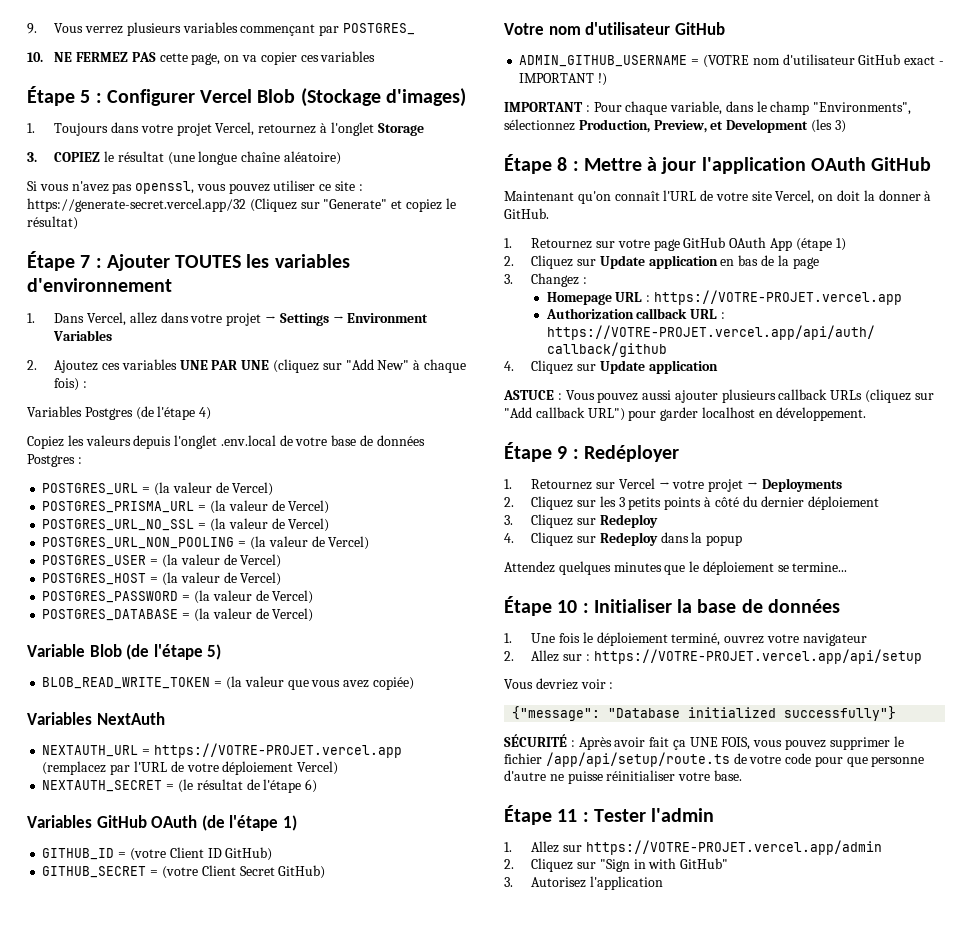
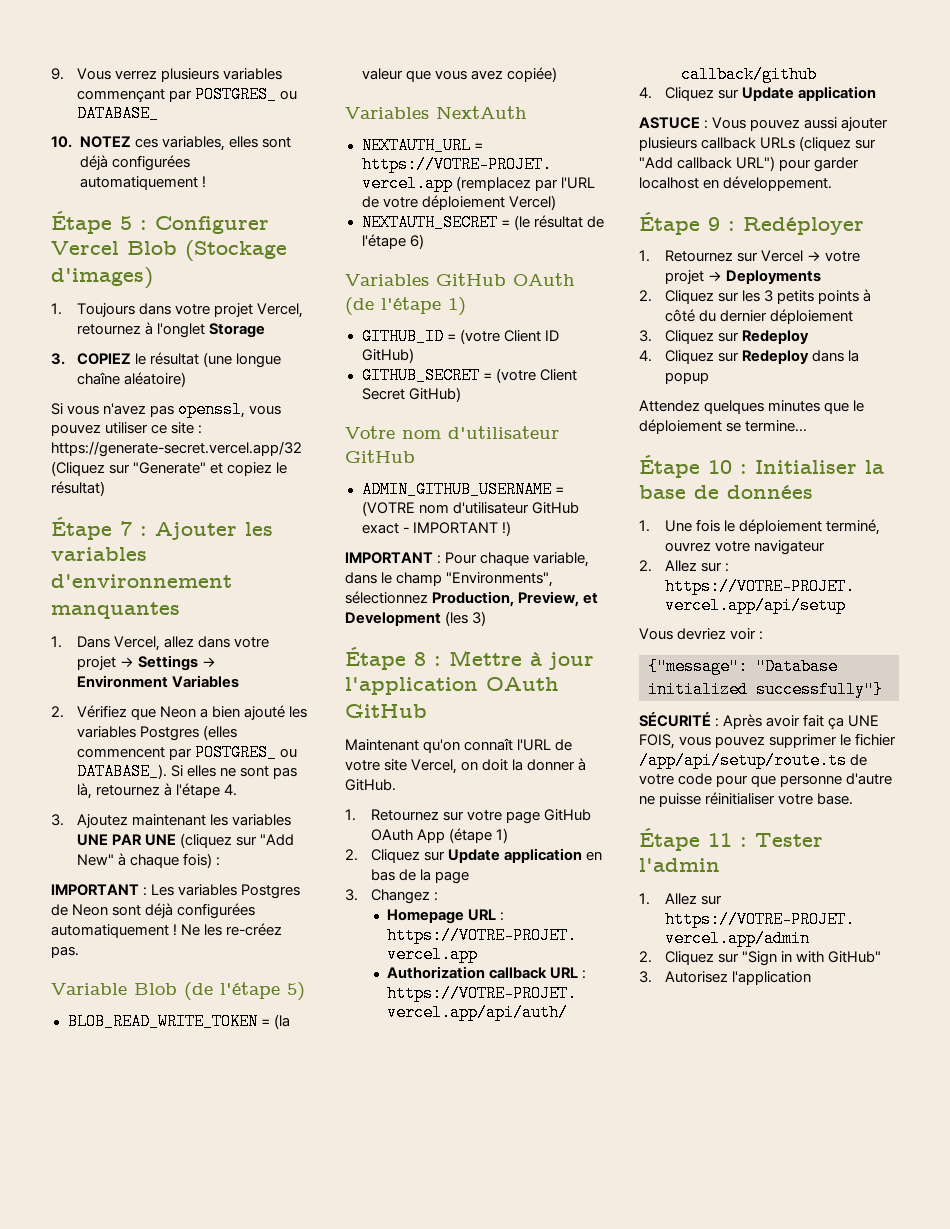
- 9. Vous verrez plusieurs variables commençant par POSTGRES_
+ 9. Vous verrez plusieurs variables commençant par POSTGRES_ ou DATABASE_
- 10. NE FERMEZ PAS cette page, on va copier ces variables
+ 10. NOTEZ ces variables, elles sont déjà configurées automatiquement !
- Étape 7 : Ajouter TOUTES les variables d'environnement
+ Étape 7 : Ajouter les variables d'environnement manquantes
- 2. Ajoutez ces variables UNE PAR UNE (cliquez sur "Add New" à chaque fois) :
+ 2. Vérifiez que Neon a bien ajouté les variables Postgres (elles commencent par POSTGRES_ ou DATABASE_). Si elles ne sont pas là, retournez à l'étape 4.
+ 3. Ajoutez maintenant les variables UNE PAR UNE (cliquez sur "Add New" à chaque fois) :
- Variables Postgres (de l'étape 4)
- Copiez les valeurs depuis l'onglet .env.local de votre base de données Postgres :
- POSTGRES_URL = (la valeur de Vercel)
- POSTGRES_PRISMA_URL = (la valeur de Vercel)
- POSTGRES_URL_NO_SSL = (la valeur de Vercel)
- POSTGRES_URL_NON_POOLING = (la valeur de Vercel)
- POSTGRES_USER = (la valeur de Vercel)
- POSTGRES_HOST = (la valeur de Vercel)
- POSTGRES_PASSWORD = (la valeur de Vercel)
- POSTGRES_DATABASE = (la valeur de Vercel)
+ IMPORTANT : Les variables Postgres de Neon sont déjà configurées automatiquement ! Ne les re-créez pas.

